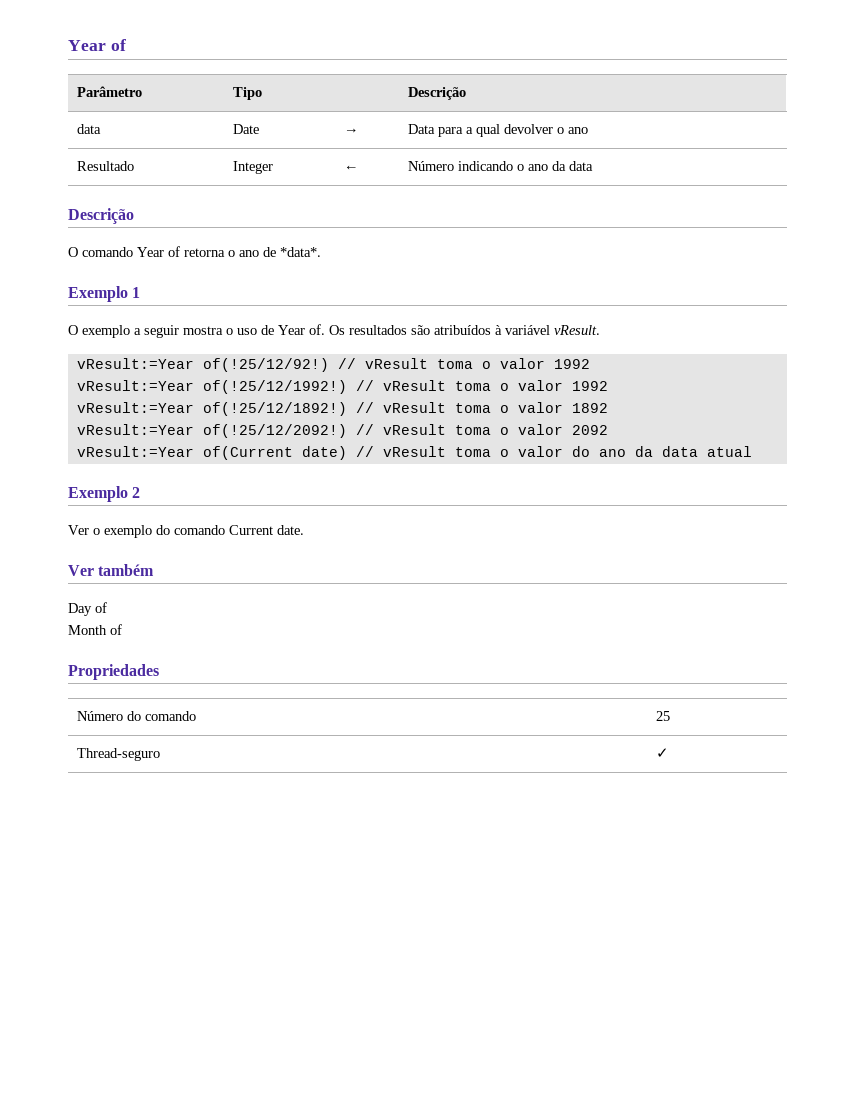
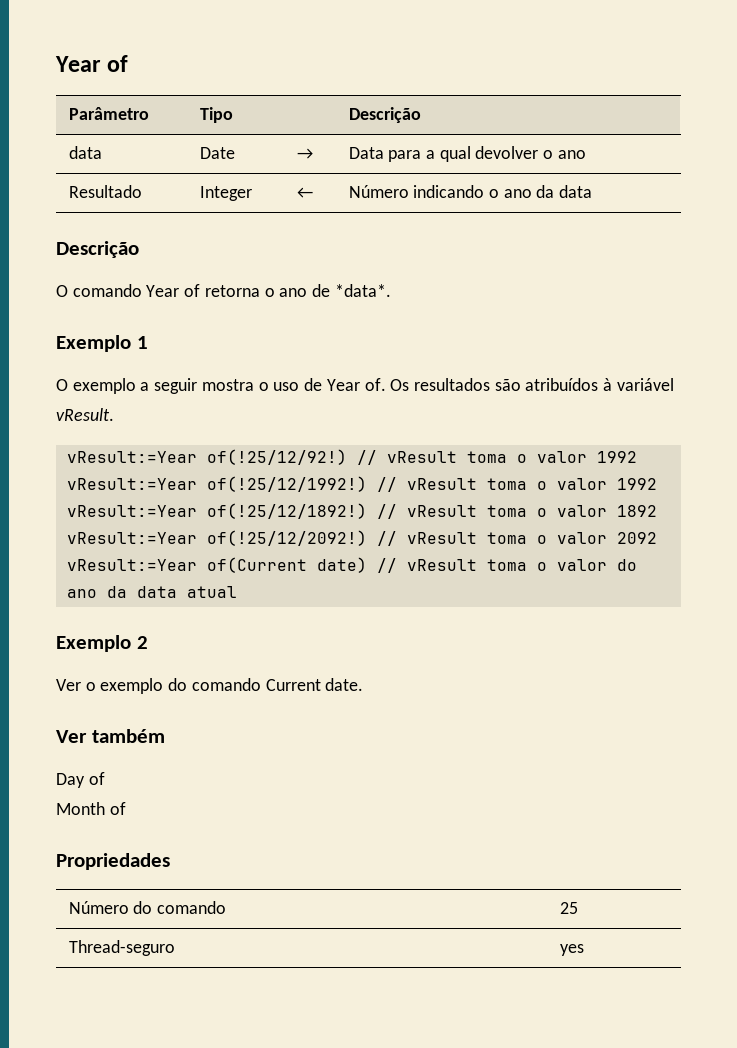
- Thread-seguro | ✓
+ Thread-seguro | yes

